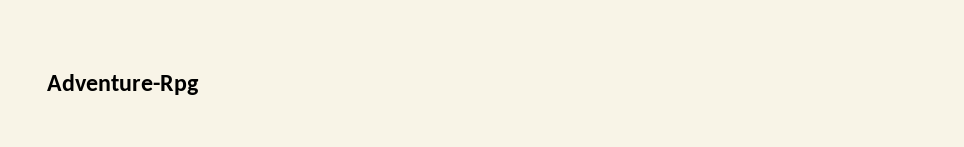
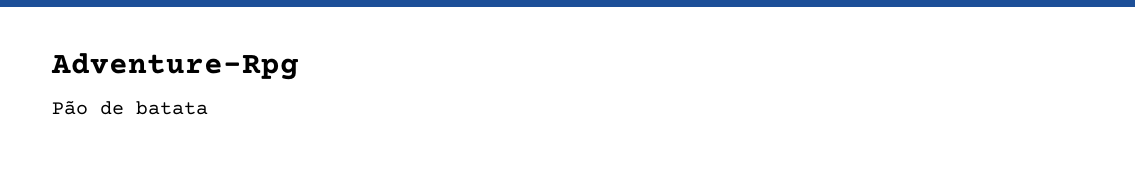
+ Pão de batata

